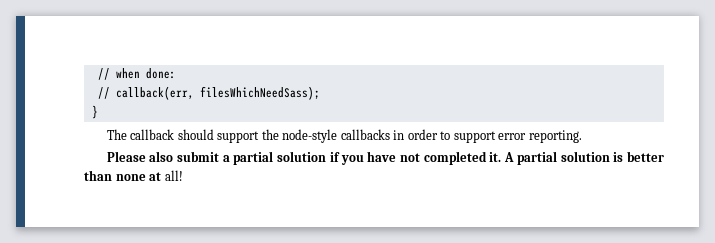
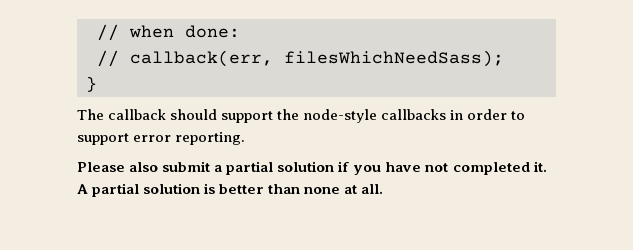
- A partial solution is better than none at all!
+ A partial solution is better than none at all.

